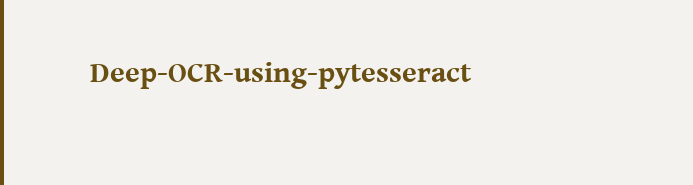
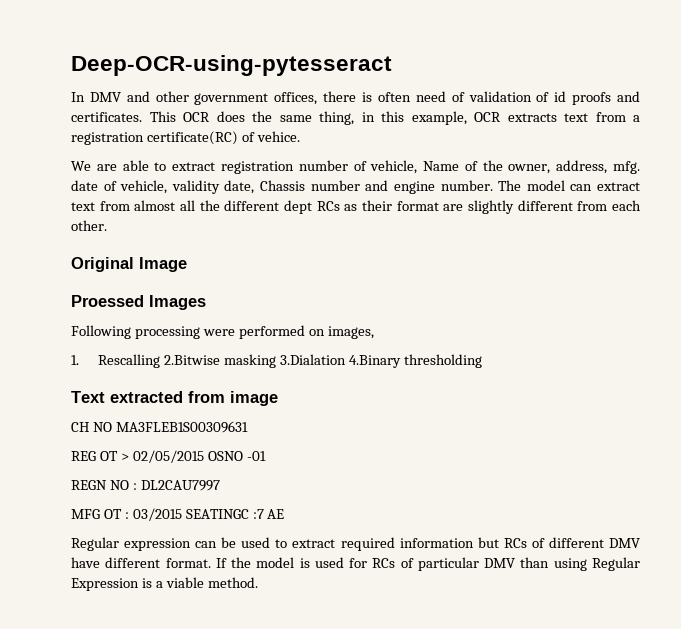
+ In DMV and other government offices, there is often need of validation of id proofs and certificates. This OCR does the same thing, in this example, OCR extracts text from a registration certificate(RC) of vehice.
+ We are able to extract registration number of vehicle, Name of the owner, address, mfg. date of vehicle, validity date, Chassis number and engine number. The model can extract text from almost all the different dept RCs as their format are slightly different from each other.
+ Original Image
+ Proessed Images
+ Following processing were performed on images,
+ 1. Rescalling 2.Bitwise masking 3.Dialation 4.Binary thresholding
+ Text extracted from image
+ CH NO MA3FLEB1S00309631
+ REG OT > 02/05/2015 OSNO -01
+ REGN NO : DL2CAU7997
+ MFG OT : 03/2015 SEATINGC :7 AE
+ Regular expression can be used to extract required information but RCs of different DMV have different format. If the model is used for RCs of particular DMV than using Regular Expression is a viable method.

